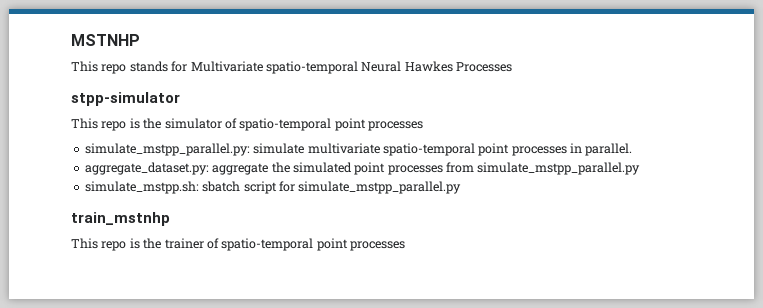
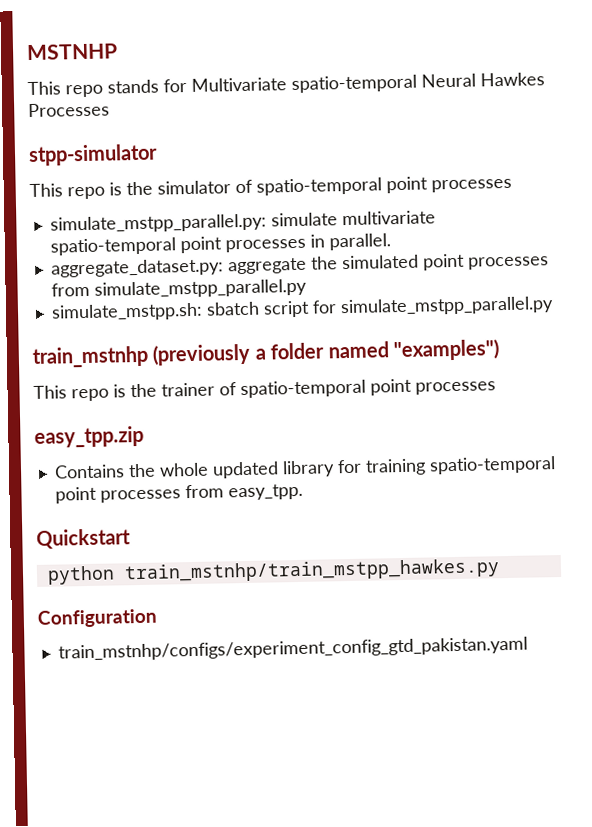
- train_mstnhp
+ train_mstnhp (previously a folder named "examples")
+ easy_tpp.zip
+ Contains the whole updated library for training spatio-temporal point processes from easy_tpp.
+ Quickstart
+ python train_mstnhp/train_mstpp_hawkes.py
+ Configuration
+ train_mstnhp/configs/experiment_config_gtd_pakistan.yaml

